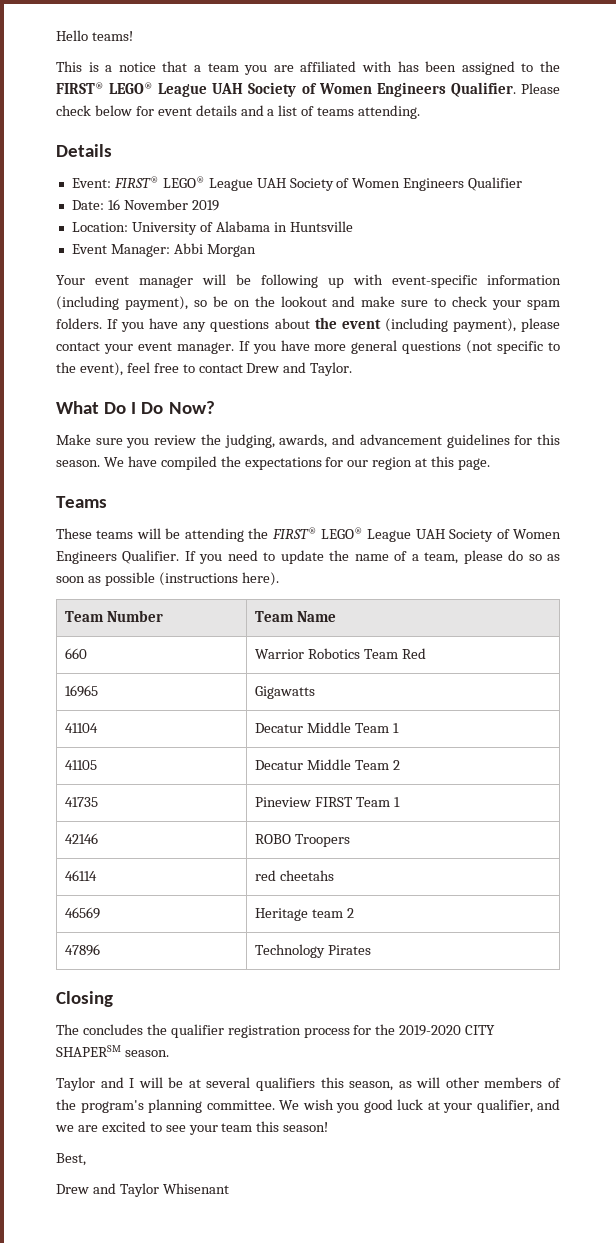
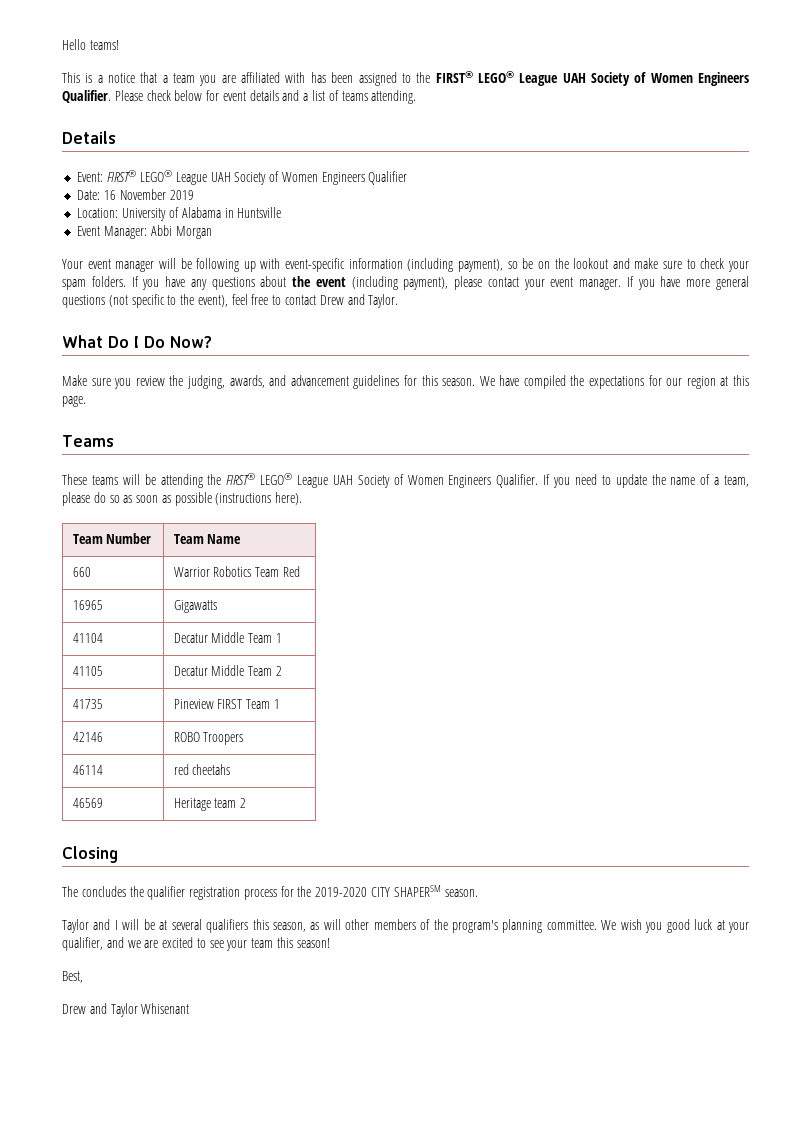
- 47896 | Technology Pirates

